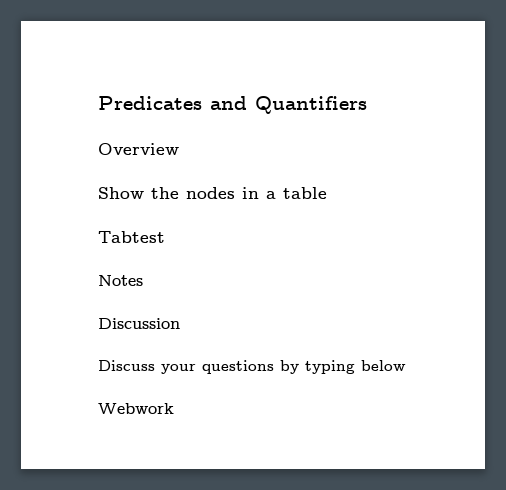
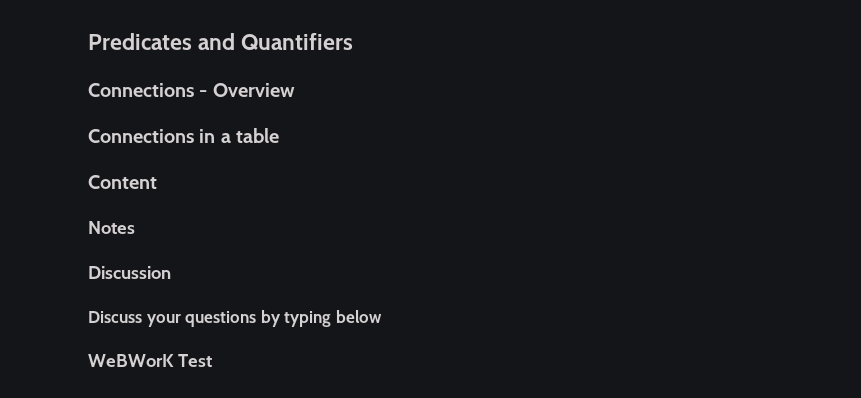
- Overview
+ Connections - Overview
- Show the nodes in a table
+ Connections in a table
- Tabtest
+ Content
- Webwork
+ WeBWorK Test

